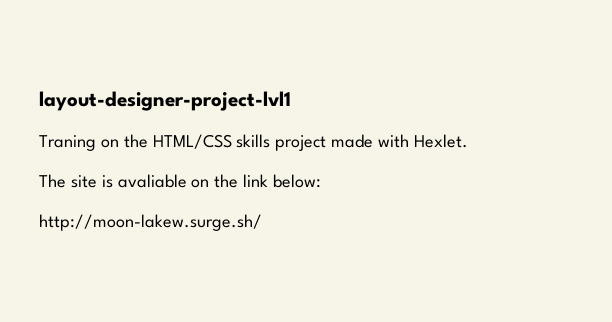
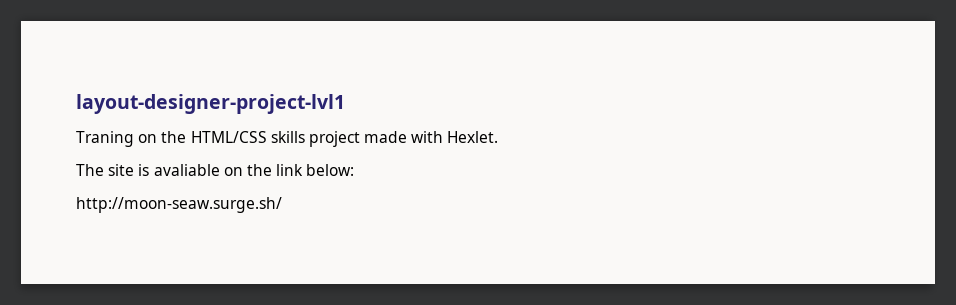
- http://moon-lakew.surge.sh/
+ http://moon-seaw.surge.sh/

